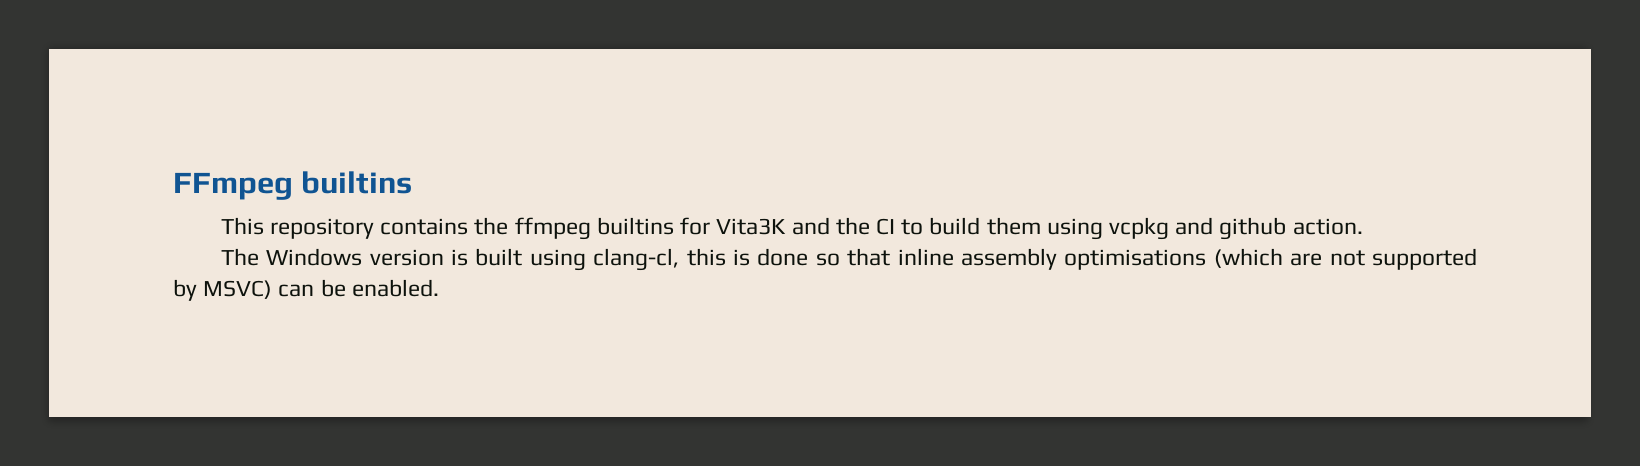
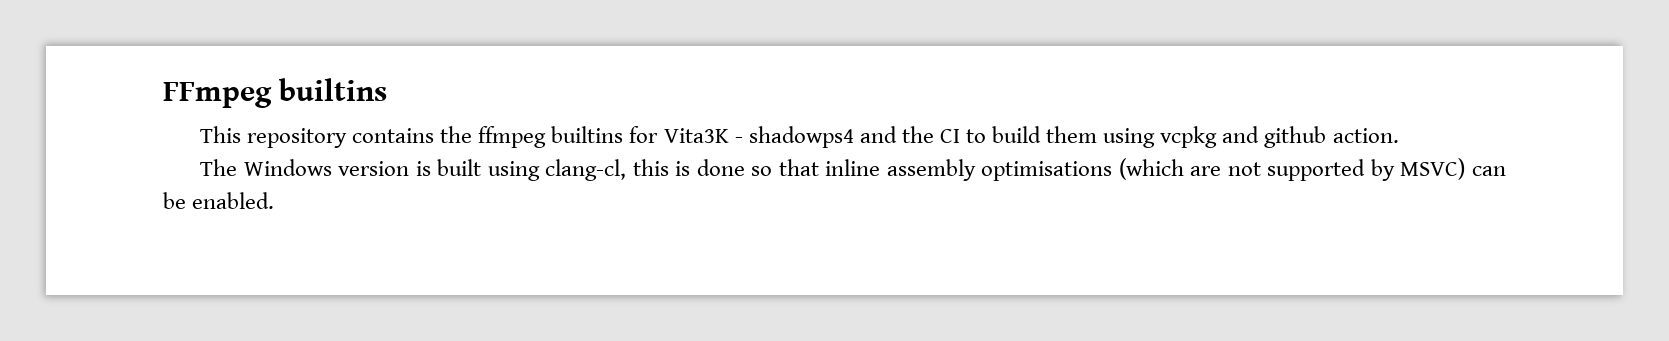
- This repository contains the ffmpeg builtins for Vita3K and the CI to build them using vcpkg and github action.
+ This repository contains the ffmpeg builtins for Vita3K - shadowps4 and the CI to build them using vcpkg and github action.

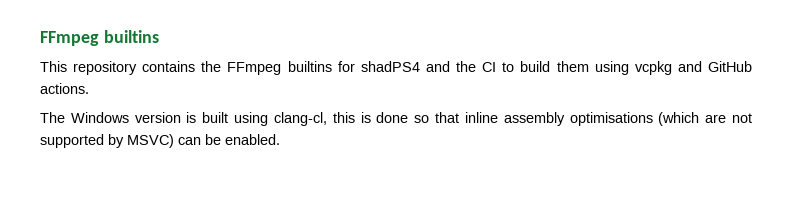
- This repository contains the ffmpeg builtins for Vita3K - shadowps4 and the CI to build them using vcpkg and github action.
+ This repository contains the FFmpeg builtins for shadPS4 and the CI to build them using vcpkg and GitHub actions.

